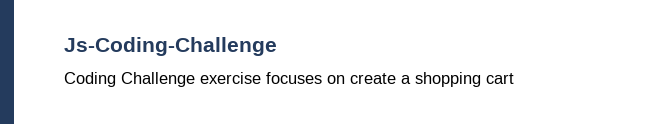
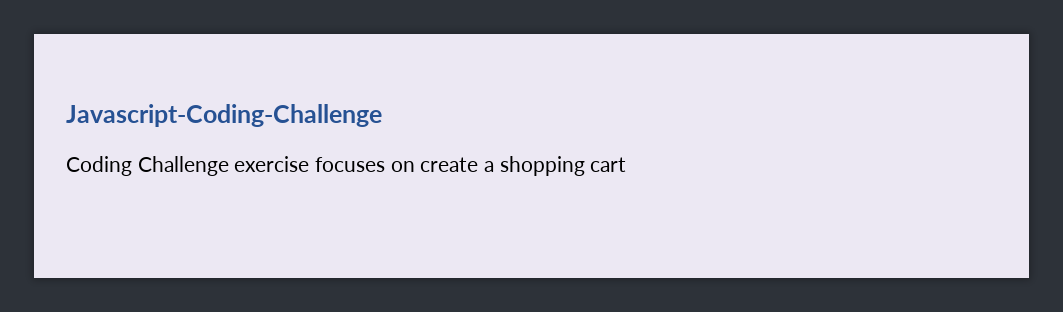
- Js-Coding-Challenge
+ Javascript-Coding-Challenge

